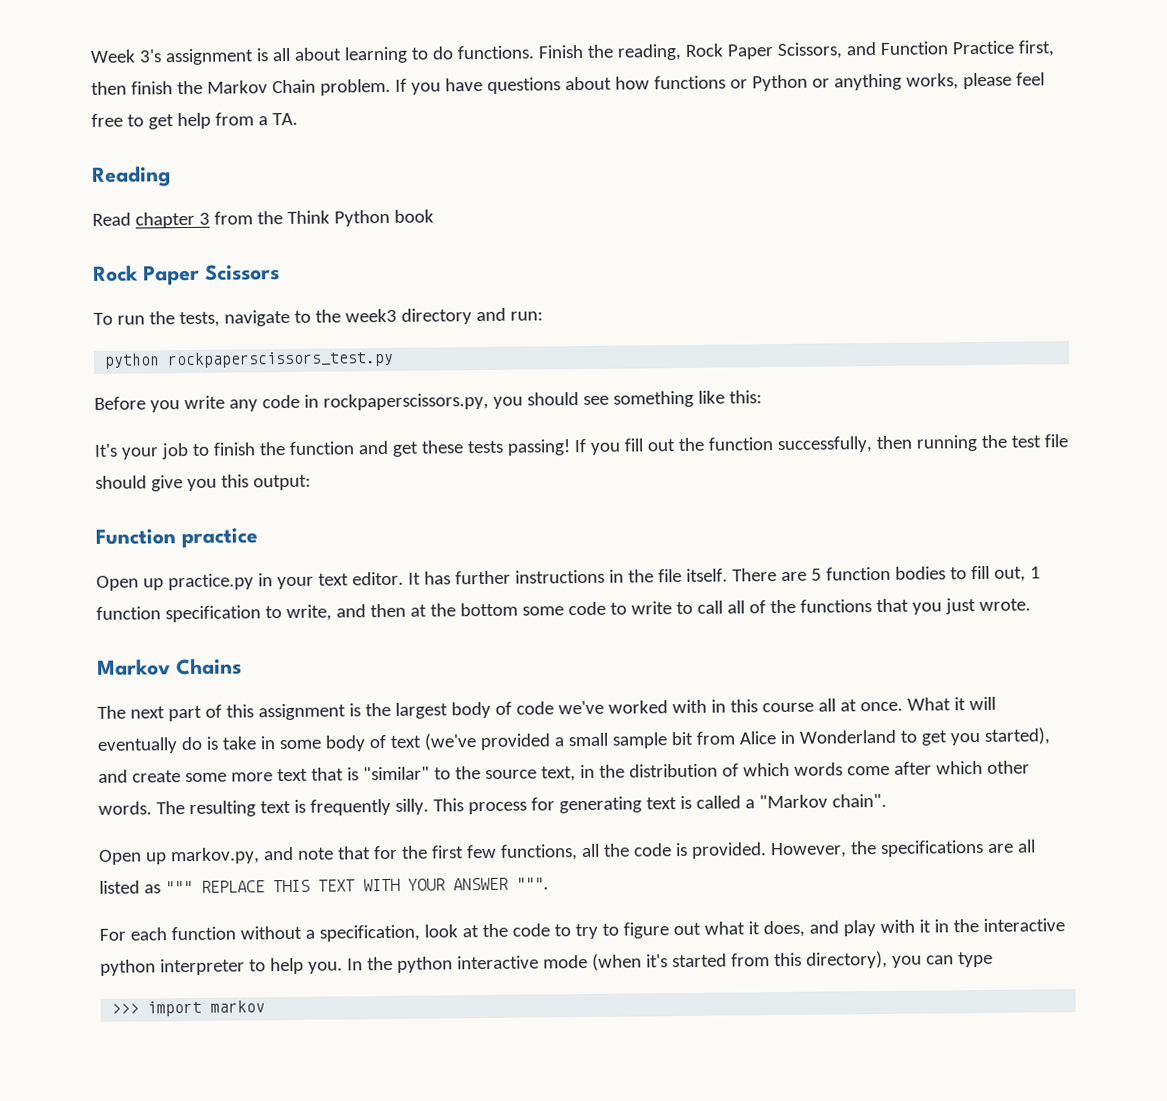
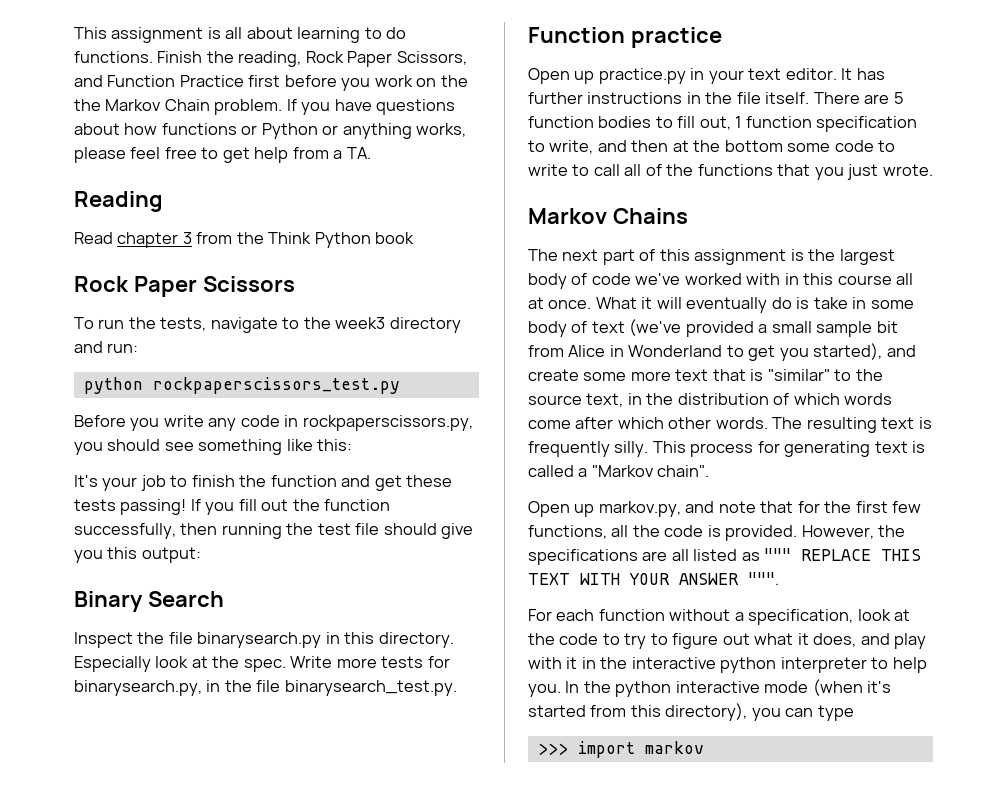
- Week 3's assignment is all about learning to do functions.
+ This assignment is all about learning to do functions.
- Finish the reading, Rock Paper Scissors, and Function Practice first, then finish the Markov Chain problem.
+ Finish the reading, Rock Paper Scissors, and Function Practice first before you work on the the Markov Chain problem.
+ Binary Search
+ Inspect the file binarysearch.py in this directory. Especially look at the spec. Write more tests for binarysearch.py, in the file binarysearch_test.py.

